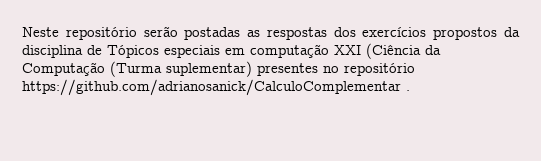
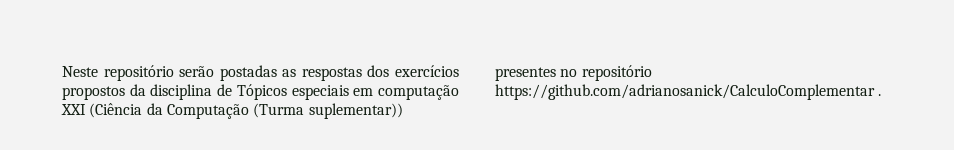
- Neste repositório serão postadas as respostas dos exercícios propostos da disciplina de Tópicos especiais em computação XXI (Ciência da Computação (Turma suplementar) presentes no repositório https://github.com/adrianosanick/CalculoComplementar .
+ Neste repositório serão postadas as respostas dos exercícios propostos da disciplina de Tópicos especiais em computação XXI (Ciência da Computação (Turma suplementar)) presentes no repositório https://github.com/adrianosanick/CalculoComplementar .

